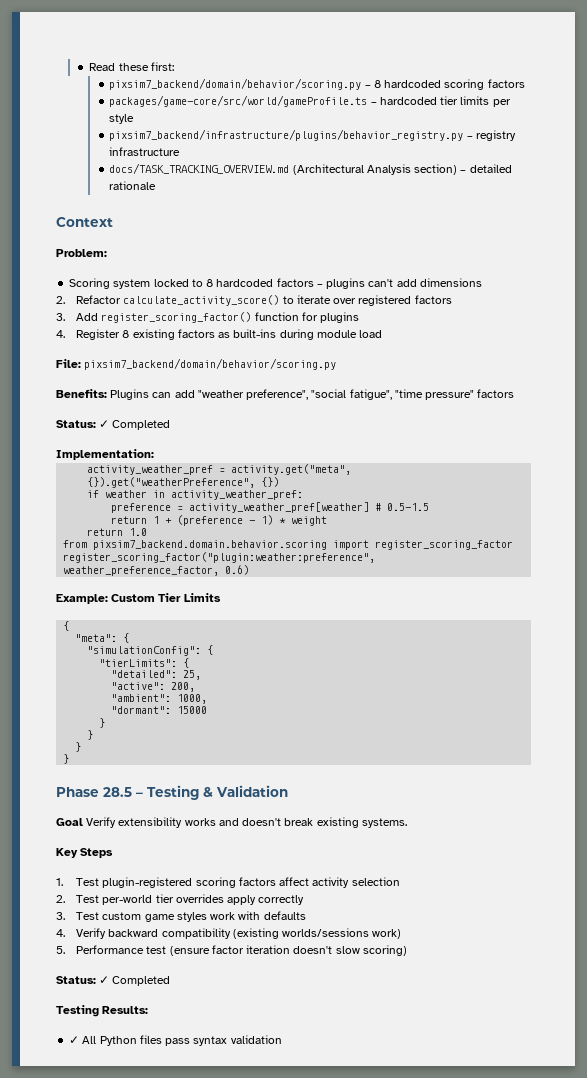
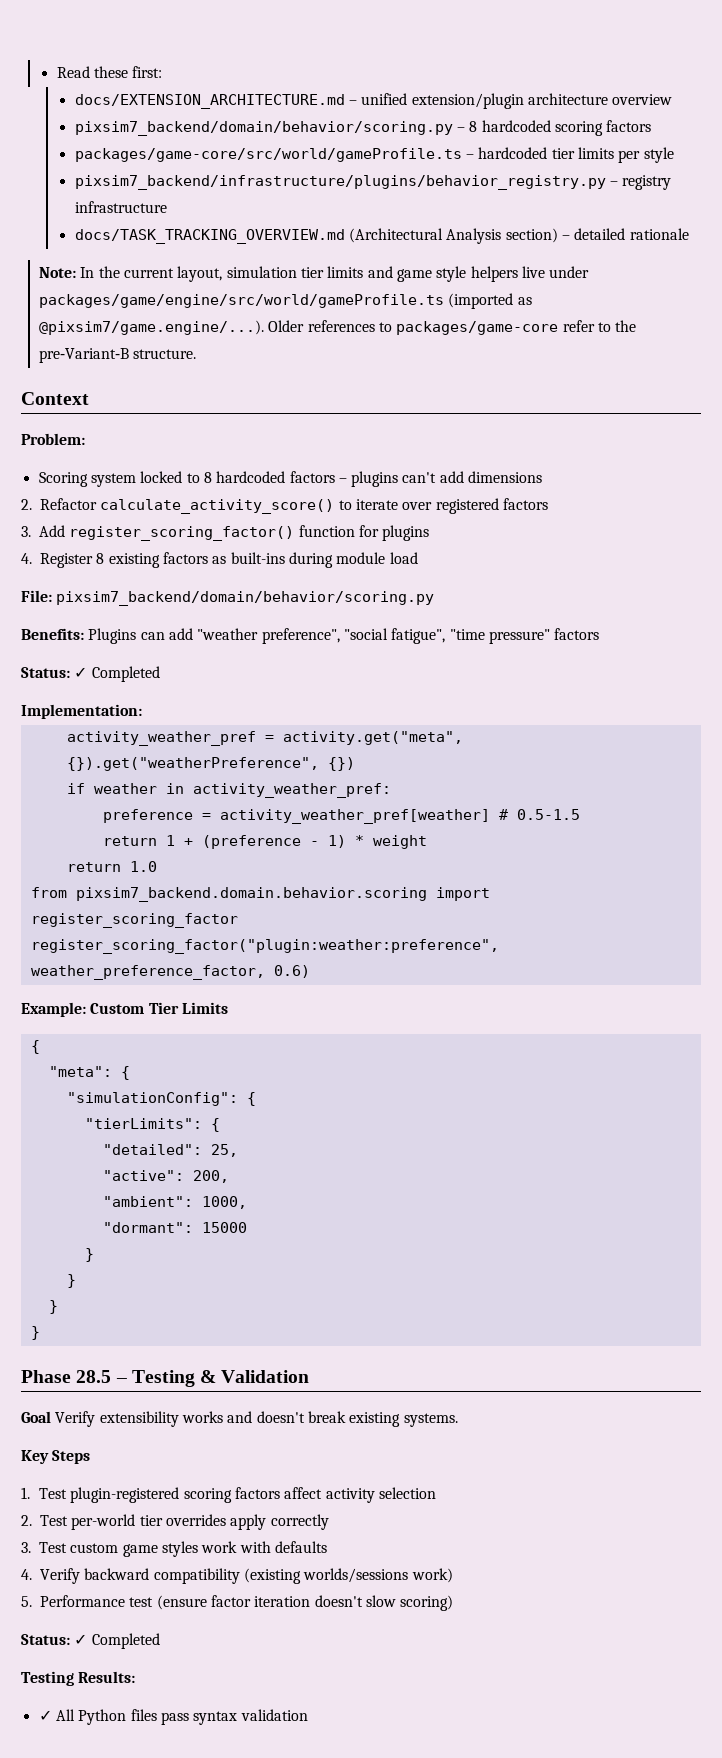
+ docs/EXTENSION_ARCHITECTURE.md – unified extension/plugin architecture overview
+ Note: In the current layout, simulation tier limits and game style helpers live under packages/game/engine/src/world/gameProfile.ts (imported as @pixsim7/game.engine/...). Older references to packages/game-core refer to the pre‑Variant‑B structure.

